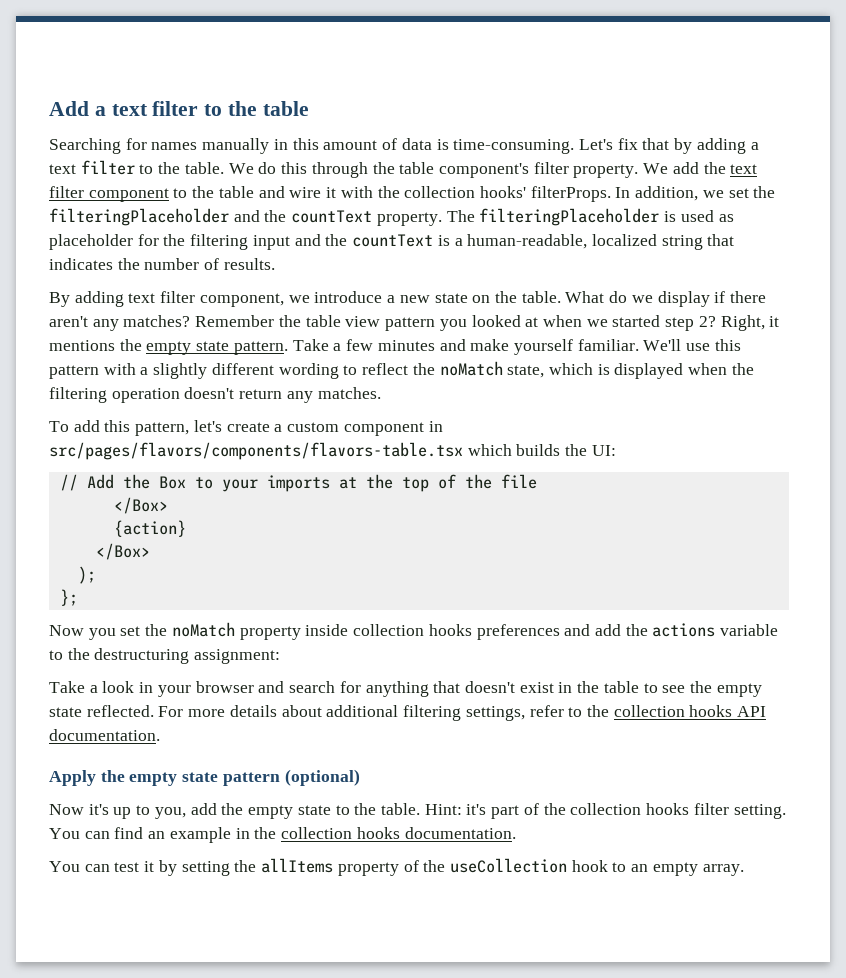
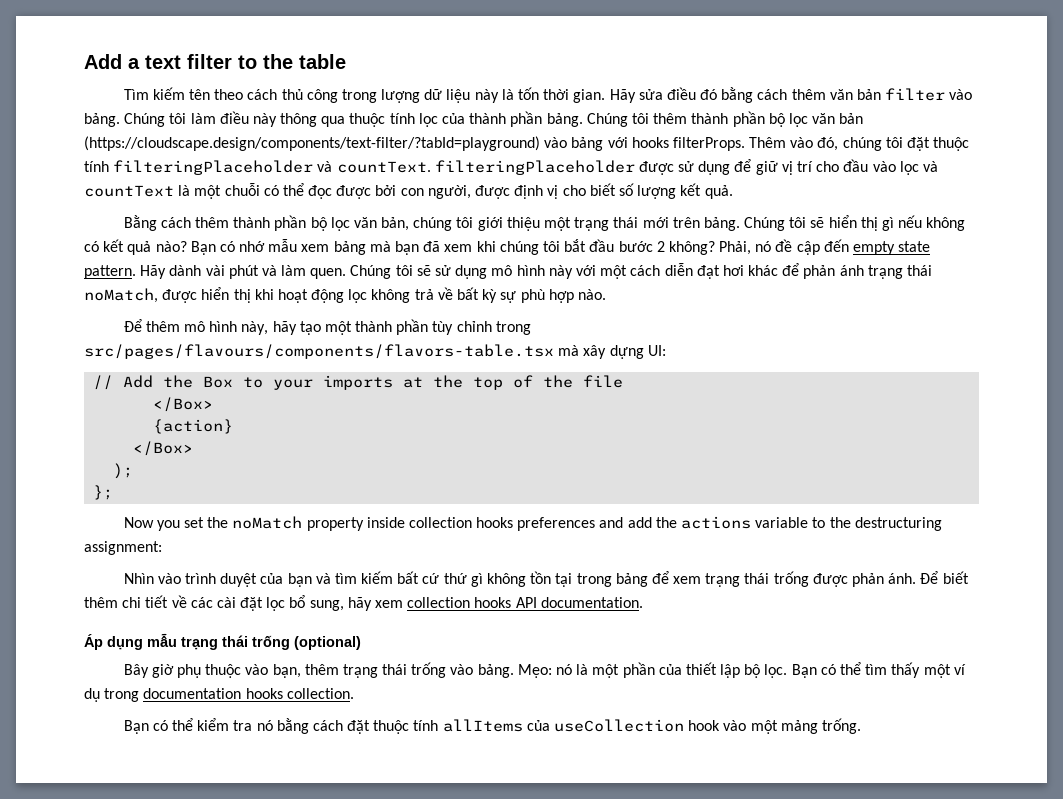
- Searching for names manually in this amount of data is time-consuming. Let's fix that by adding a text filter to the table. We do this through the table component's filter property. We add the text filter component to the table and wire it with the collection hooks' filterProps. In addition, we set the filteringPlaceholder and the countText property. The filteringPlaceholder is used as placeholder for the filtering input and the countText is a human-readable, localized string that indicates the number of results.
- By adding text filter component, we introduce a new state on the table. What do we display if there aren't any matches? Remember the table view pattern you looked at when we started step 2? Right, it mentions the empty state pattern. Take a few minutes and make yourself familiar. We'll use this pattern with a slightly different wording to reflect the noMatch state, which is displayed when the filtering operation doesn't return any matches.
- To add this pattern, let's create a custom component in src/pages/flavors/components/flavors-table.tsx which builds the UI:
+ Tìm kiếm tên theo cách thủ công trong lượng dữ liệu này là tốn thời gian. Hãy sửa điều đó bằng cách thêm văn bản filter vào bảng. Chúng tôi làm điều này thông qua thuộc tính lọc của thành phần bảng. Chúng tôi thêm thành phần bộ lọc văn bản (https://cloudscape.design/components/text-filter/?tabId=playground) vào bảng với hooks filterProps. Thêm vào đó, chúng tôi đặt thuộc tính filteringPlaceholder và countText. filteringPlaceholder được sử dụng để giữ vị trí cho đầu vào lọc và countText là một chuỗi có thể đọc được bởi con người, được định vị cho biết số lượng kết quả.
+ Bằng cách thêm thành phần bộ lọc văn bản, chúng tôi giới thiệu một trạng thái mới trên bảng. Chúng tôi sẽ hiển thị gì nếu không có kết quả nào? Bạn có nhớ mẫu xem bảng mà bạn đã xem khi chúng tôi bắt đầu bước 2 không? Phải, nó đề cập đến empty state pattern. Hãy dành vài phút và làm quen. Chúng tôi sẽ sử dụng mô hình này với một cách diễn đạt hơi khác để phản ánh trạng thái noMatch, được hiển thị khi hoạt động lọc không trả về bất kỳ sự phù hợp nào.
+ Để thêm mô hình này, hãy tạo một thành phần tùy chỉnh trong src/pages/flavours/components/flavors-table.tsx mà xây dựng UI:
- Take a look in your browser and search for anything that doesn't exist in the table to see the empty state reflected. For more details about additional filtering settings, refer to the collection hooks API documentation.
- Apply the empty state pattern (optional)
- Now it's up to you, add the empty state to the table. Hint: it's part of the collection hooks filter setting. You can find an example in the collection hooks documentation.
- You can test it by setting the allItems property of the useCollection hook to an empty array.
+ Nhìn vào trình duyệt của bạn và tìm kiếm bất cứ thứ gì không tồn tại trong bảng để xem trạng thái trống được phản ánh. Để biết thêm chi tiết về các cài đặt lọc bổ sung, hãy xem collection hooks API documentation.
+ Áp dụng mẫu trạng thái trống (optional)
+ Bây giờ phụ thuộc vào bạn, thêm trạng thái trống vào bảng. Mẹo: nó là một phần của thiết lập bộ lọc. Bạn có thể tìm thấy một ví dụ trong documentation hooks collection.
+ Bạn có thể kiểm tra nó bằng cách đặt thuộc tính allItems của useCollection hook vào một mảng trống.

